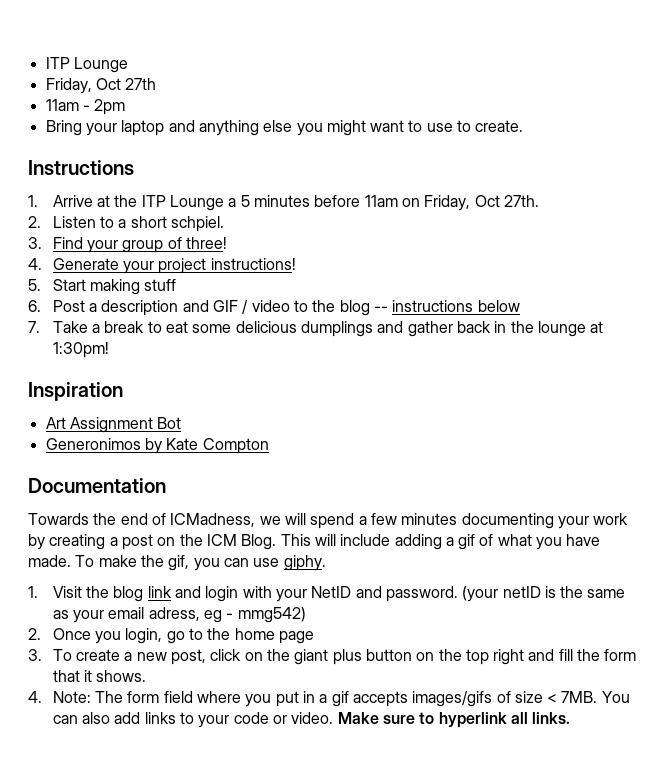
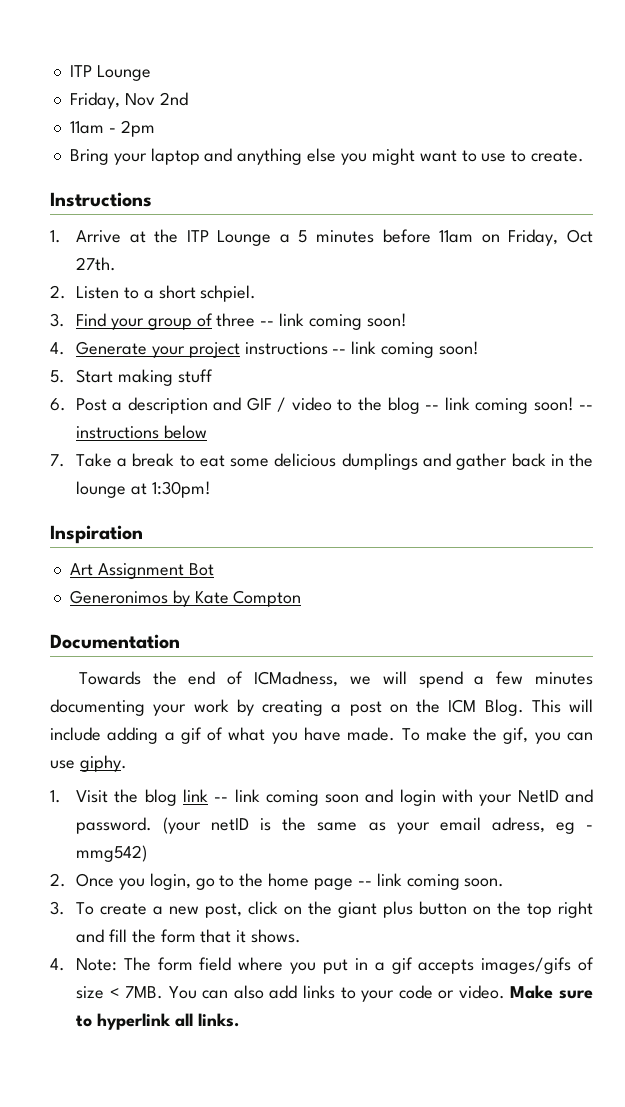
- Friday, Oct 27th
+ Friday, Nov 2nd
- 3. Find your group of three!
+ 3. Find your group of three -- link coming soon!
- 4. Generate your project instructions!
+ 4. Generate your project instructions -- link coming soon!
- 6. Post a description and GIF / video to the blog -- instructions below
+ 6. Post a description and GIF / video to the blog -- link coming soon! -- instructions below
- 1. Visit the blog link and login with your NetID and password.
+ 1. Visit the blog link -- link coming soon and login with your NetID and password.
- 2. Once you login, go to the home page
+ 2. Once you login, go to the home page -- link coming soon.

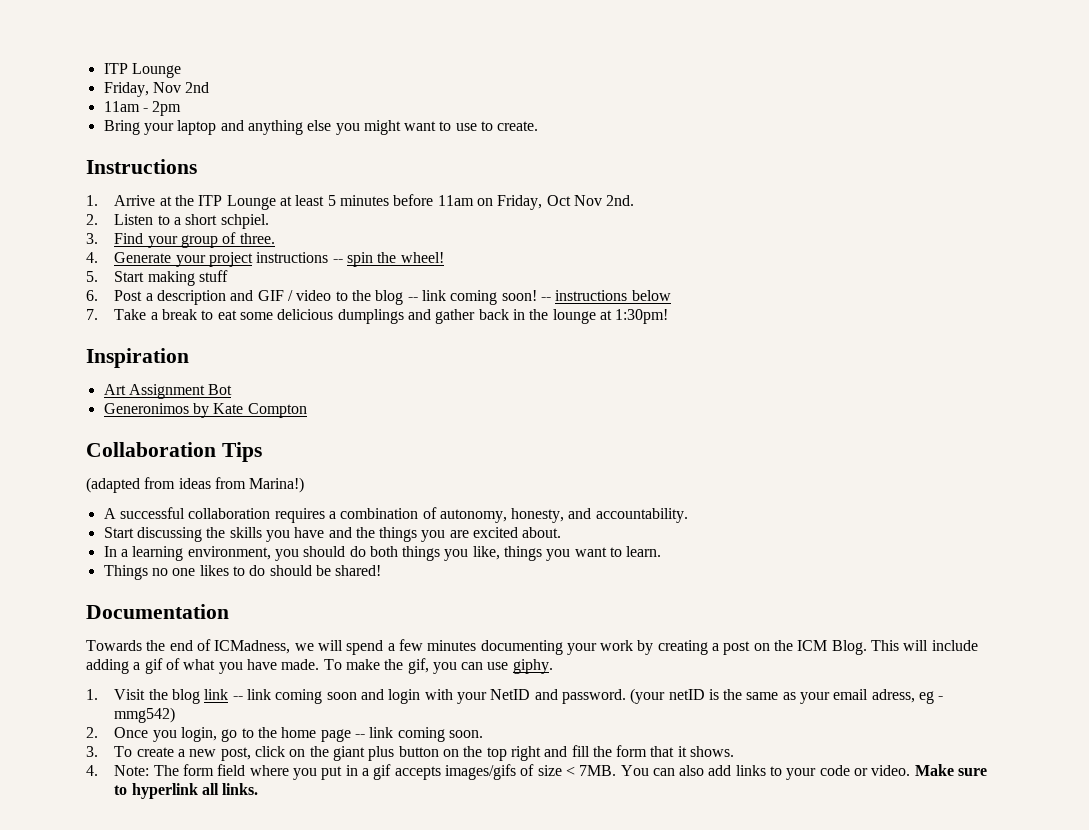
- 1. Arrive at the ITP Lounge a 5 minutes before 11am on Friday, Oct 27th.
+ 1. Arrive at the ITP Lounge at least 5 minutes before 11am on Friday, Oct Nov 2nd.
- 3. Find your group of three -- link coming soon!
+ 3. Find your group of three.
- 4. Generate your project instructions -- link coming soon!
+ 4. Generate your project instructions -- spin the wheel!
+ Collaboration Tips
+ (adapted from ideas from Marina!)
+ A successful collaboration requires a combination of autonomy, honesty, and accountability.
+ Start discussing the skills you have and the things you are excited about.
+ In a learning environment, you should do both things you like, things you want to learn.
+ Things no one likes to do should be shared!

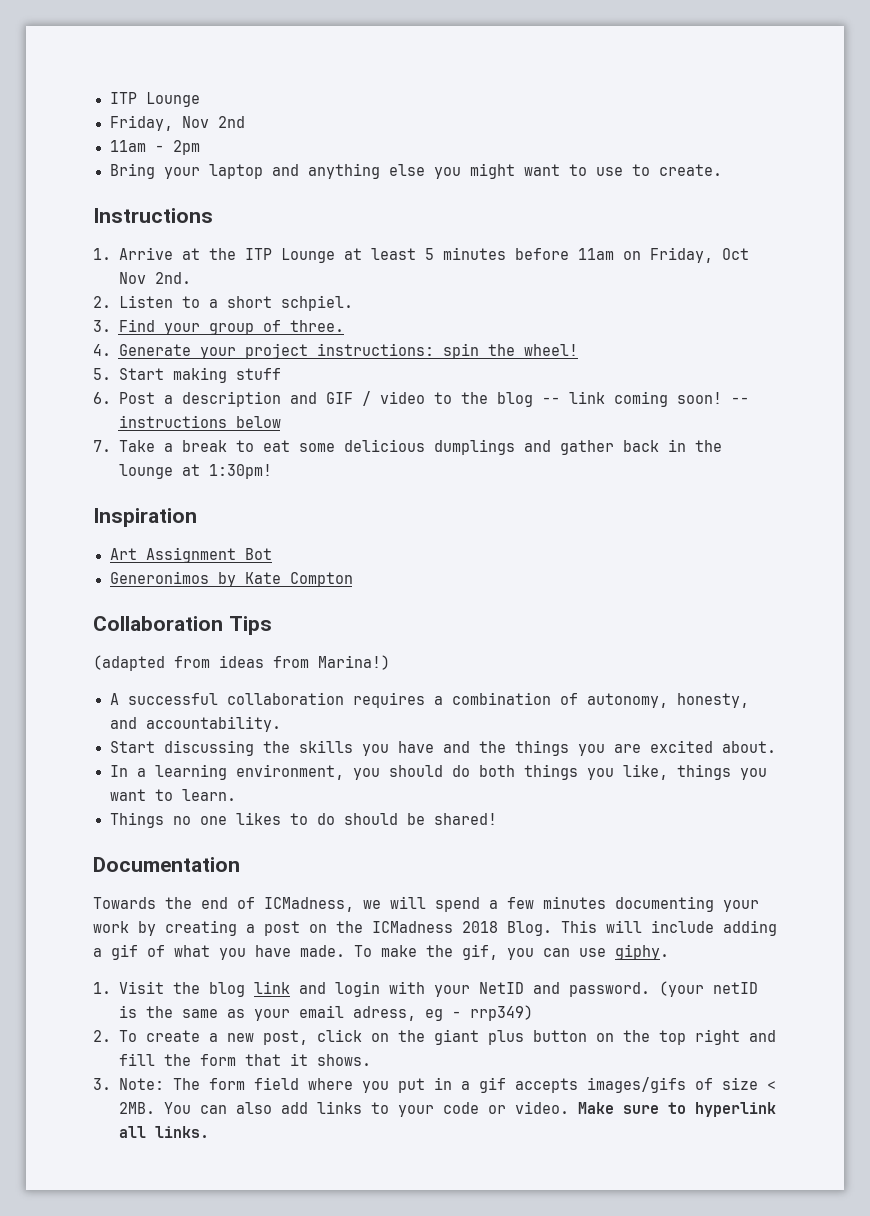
- 4. Generate your project instructions -- spin the wheel!
+ 4. Generate your project instructions: spin the wheel!
- Towards the end of ICMadness, we will spend a few minutes documenting your work by creating a post on the ICM Blog.
+ Towards the end of ICMadness, we will spend a few minutes documenting your work by creating a post on the ICMadness 2018 Blog.
- 1. Visit the blog link -- link coming soon and login with your NetID and password.
+ 1. Visit the blog link and login with your NetID and password.
- (your netID is the same as your email adress, eg - mmg542)
- 2. Once you login, go to the home page -- link coming soon.
- 3. To create a new post, click on the giant plus button on the top right and fill the form that it shows.
+ (your netID is the same as your email adress, eg - rrp349)
+ 2. To create a new post, click on the giant plus button on the top right and fill the form that it shows.
- 4. Note: The form field where you put in a gif accepts images/gifs of size < 7MB.
+ 3. Note: The form field where you put in a gif accepts images/gifs of size < 2MB.

